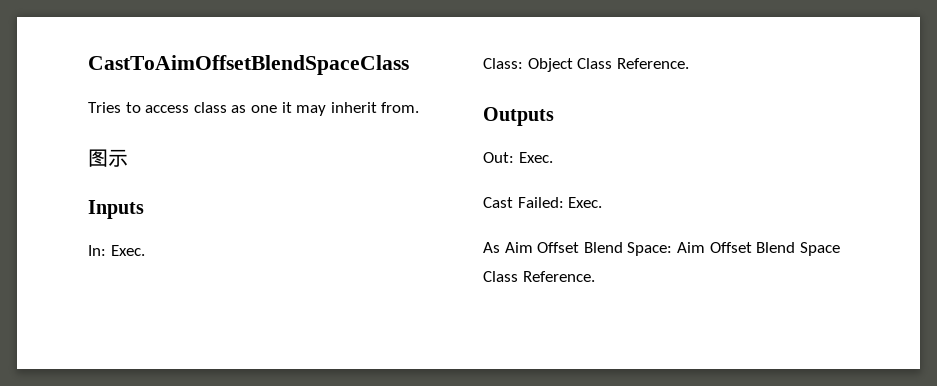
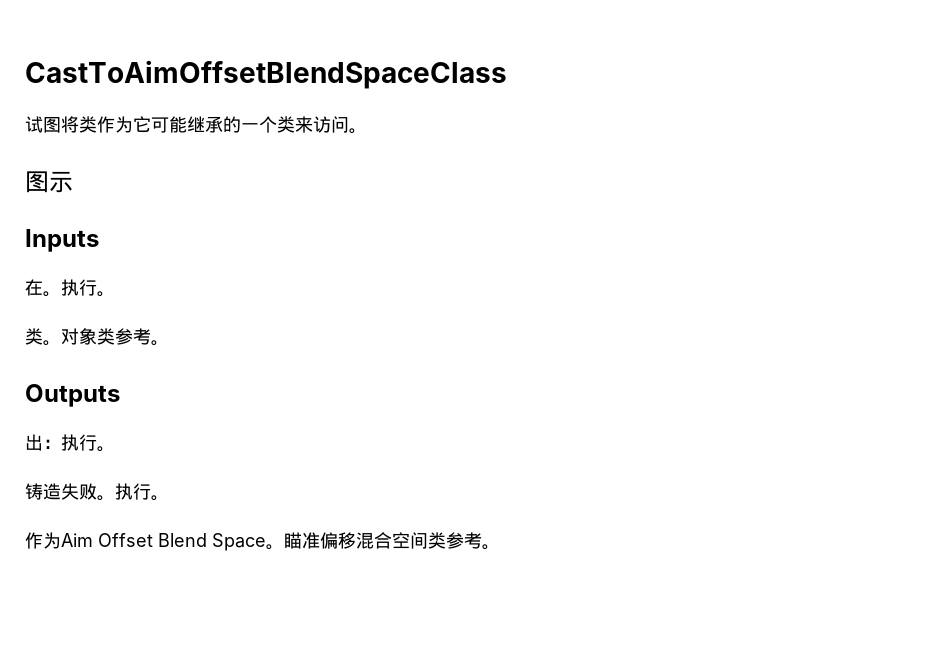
- Tries to access class as one it may inherit from.
+ 试图将类作为它可能继承的一个类来访问。
  图示
  Inputs
- In: Exec.
- Class: Object Class Reference.
+ 在。执行。
+ 类。对象类参考。
  Outputs
- Out: Exec.
- Cast Failed: Exec.
- As Aim Offset Blend Space: Aim Offset Blend Space Class Reference.
+ 出：执行。
+ 铸造失败。执行。
+ 作为Aim Offset Blend Space。瞄准偏移混合空间类参考。

